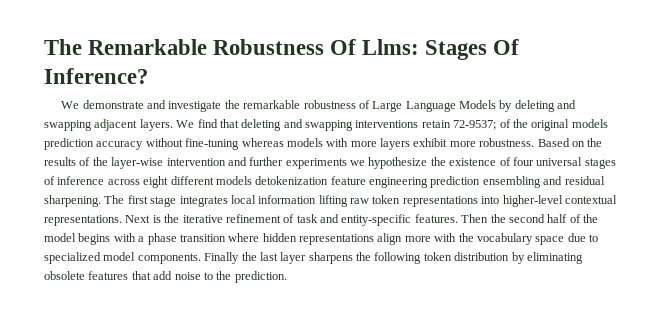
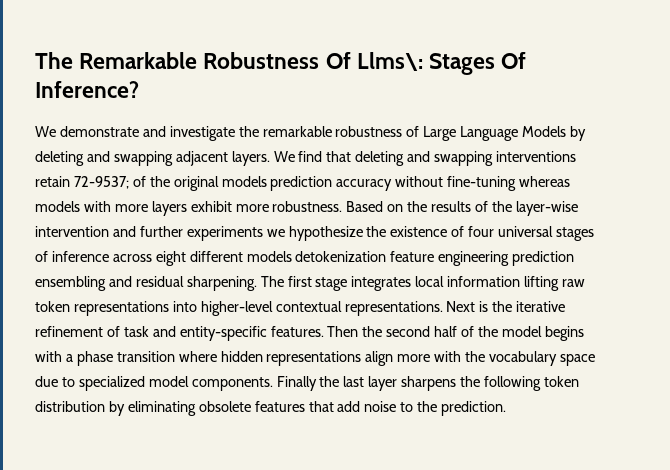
- The Remarkable Robustness Of Llms: Stages Of Inference?
+ The Remarkable Robustness Of Llms\: Stages Of Inference?

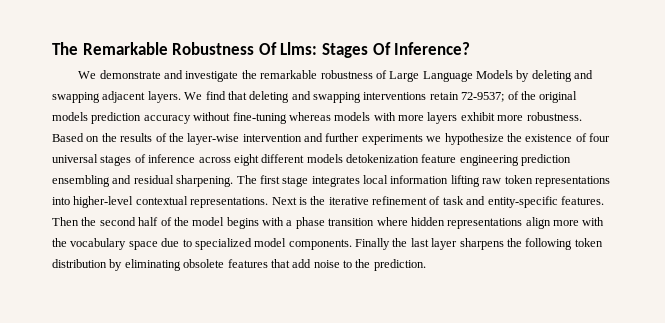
- The Remarkable Robustness Of Llms\: Stages Of Inference?
+ The Remarkable Robustness Of Llms: Stages Of Inference?

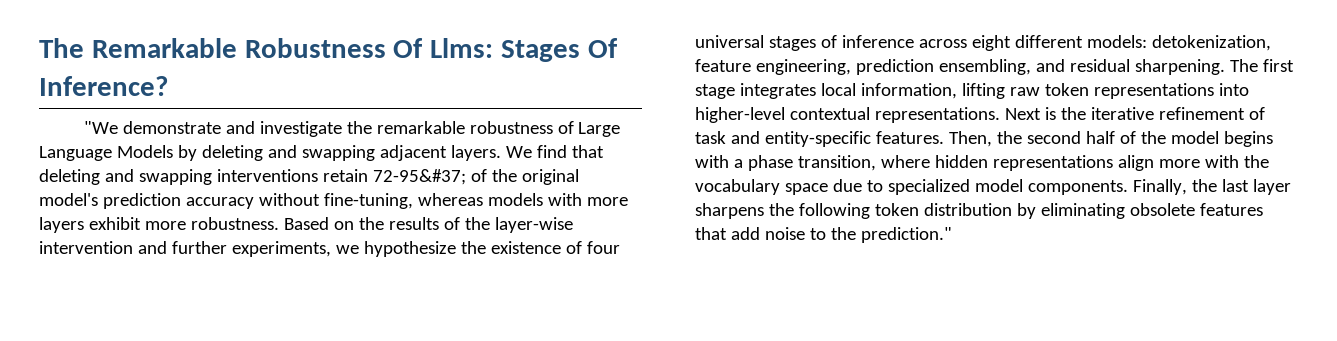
- We demonstrate and investigate the remarkable robustness of Large Language Models by deleting and swapping adjacent layers.
+ "We demonstrate and investigate the remarkable robustness of Large Language Models by deleting and swapping adjacent layers.
- We find that deleting and swapping interventions retain 72-9537; of the original models prediction accuracy without fine-tuning whereas models with more layers exhibit more robustness.
+ We find that deleting and swapping interventions retain 72-95&#37; of the original model's prediction accuracy without fine-tuning, whereas models with more layers exhibit more robustness.
- Based on the results of the layer-wise intervention and further experiments we hypothesize the existence of four universal stages of inference across eight different models detokenization feature engineering prediction ensembling and residual sharpening.
+ Based on the results of the layer-wise intervention and further experiments, we hypothesize the existence of four universal stages of inference across eight different models: detokenization, feature engineering, prediction ensembling, and residual sharpening.
- The first stage integrates local information lifting raw token representations into higher-level contextual representations.
+ The first stage integrates local information, lifting raw token representations into higher-level contextual representations.
- Then the second half of the model begins with a phase transition where hidden representations align more with the vocabulary space due to specialized model components.
+ Then, the second half of the model begins with a phase transition, where hidden representations align more with the vocabulary space due to specialized model components.
- Finally the last layer sharpens the following token distribution by eliminating obsolete features that add noise to the prediction.
+ Finally, the last layer sharpens the following token distribution by eliminating obsolete features that add noise to the prediction."

